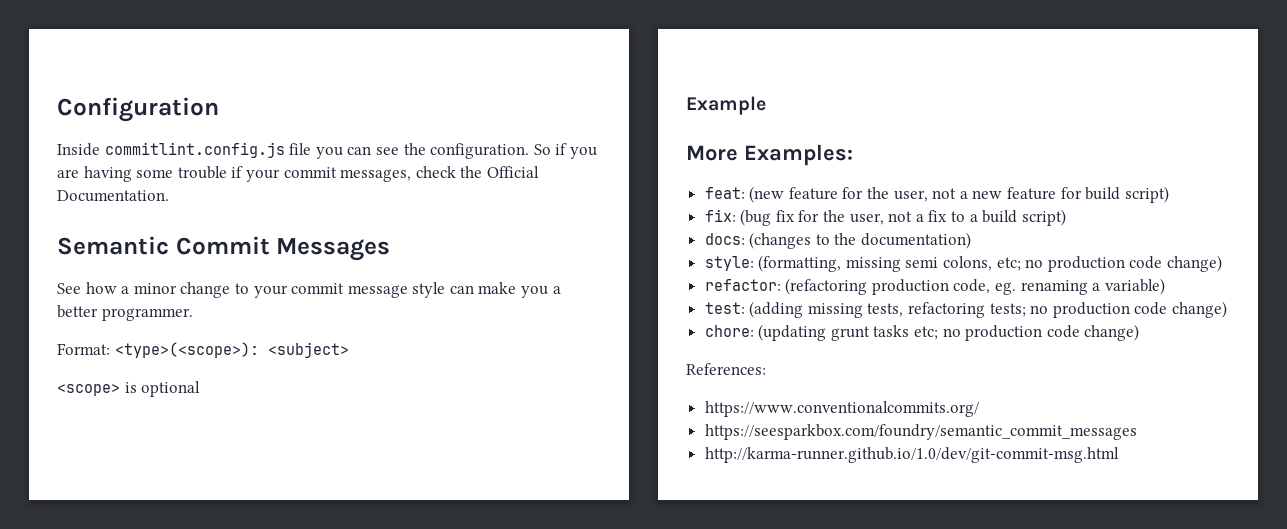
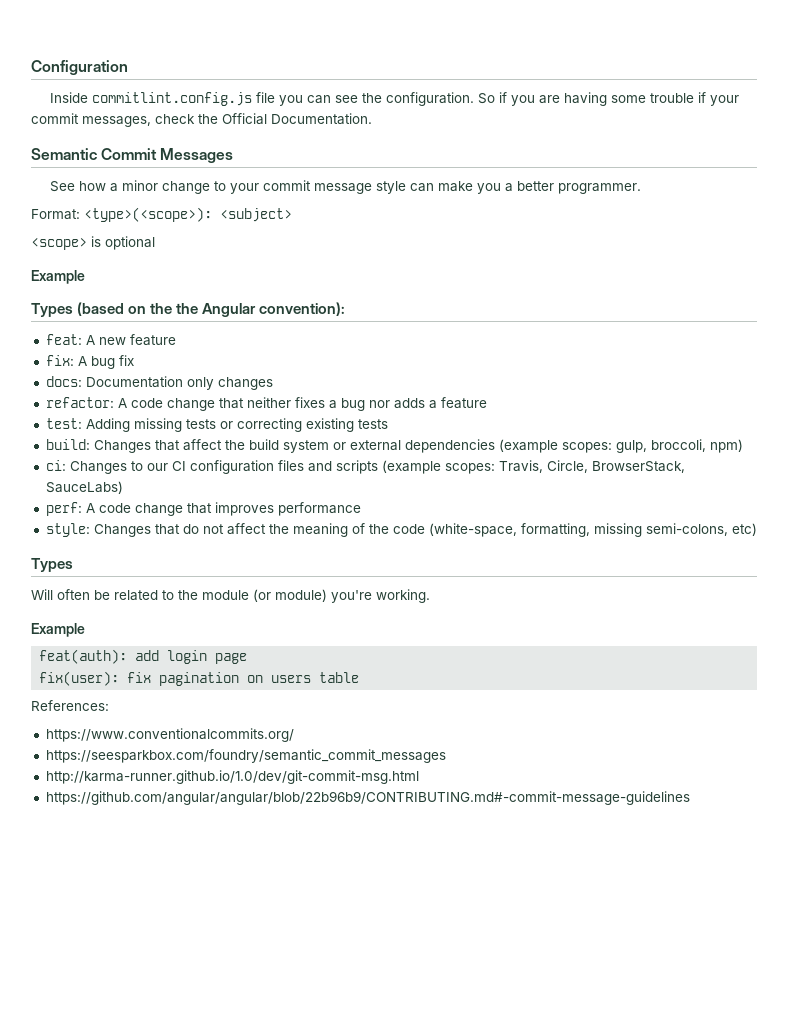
- More Examples:
- feat: (new feature for the user, not a new feature for build script)
+ Types (based on the the Angular convention):
+ feat: A new feature
- fix: (bug fix for the user, not a fix to a build script)
- docs: (changes to the documentation)
- style: (formatting, missing semi colons, etc; no production code change)
- refactor: (refactoring production code, eg. renaming a variable)
- test: (adding missing tests, refactoring tests; no production code change)
- chore: (updating grunt tasks etc; no production code change)
+ fix: A bug fix
+ docs: Documentation only changes
+ refactor: A code change that neither fixes a bug nor adds a feature
+ test: Adding missing tests or correcting existing tests
+ build: Changes that affect the build system or external dependencies (example scopes: gulp, broccoli, npm)
+ ci: Changes to our CI configuration files and scripts (example scopes: Travis, Circle, BrowserStack, SauceLabs)
+ perf: A code change that improves performance
+ style: Changes that do not affect the meaning of the code (white-space, formatting, missing semi-colons, etc)
+ Types
+ Will often be related to the module (or module) you're working.
+ Example
+ feat(auth): add login page
+ fix(user): fix pagination on users table
+ https://github.com/angular/angular/blob/22b96b9/CONTRIBUTING.md#-commit-message-guidelines

